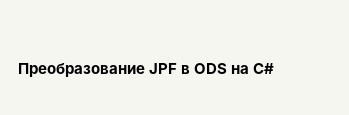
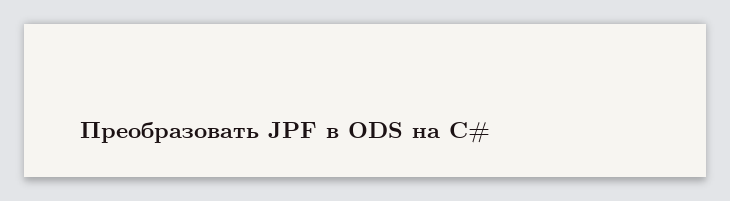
- Преобразование JPF в ODS на C#
+ Преобразовать JPF в ODS на C#

